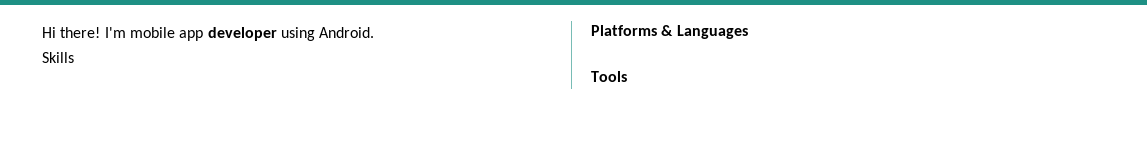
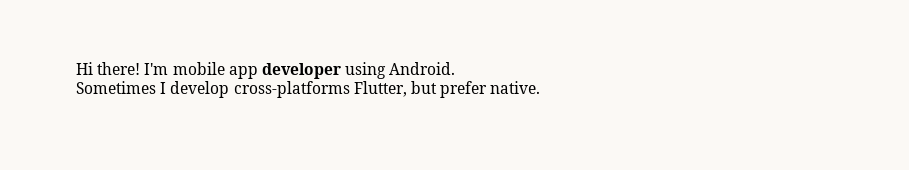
- Skills
- Platforms & Languages
- Tools
+ Sometimes I develop cross-platforms Flutter, but prefer native.

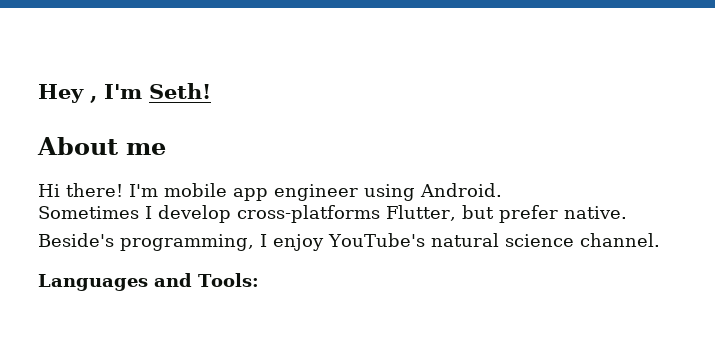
+ Hey , I'm Seth!
+ About me
- I'm mobile app developer using Android.
+ I'm mobile app engineer using Android.
+ Beside's programming, I enjoy YouTube's natural science channel.
+ Languages and Tools:

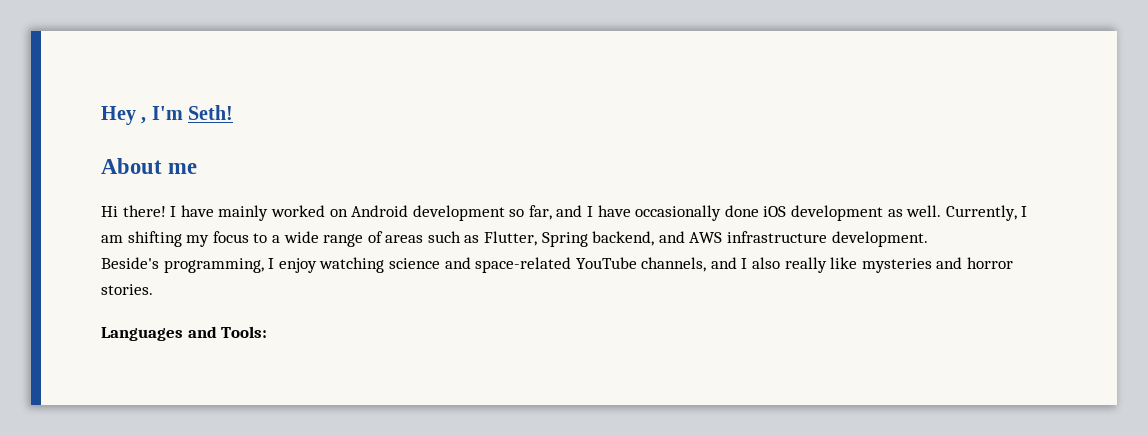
- I'm mobile app engineer using Android.
- Sometimes I develop cross-platforms Flutter, but prefer native.
- Beside's programming, I enjoy YouTube's natural science channel.
+ I have mainly worked on Android development so far, and I have occasionally done iOS development as well. Currently, I am shifting my focus to a wide range of areas such as Flutter, Spring backend, and AWS infrastructure development.
+ Beside's programming, I enjoy watching science and space-related YouTube channels, and I also really like mysteries and horror stories.

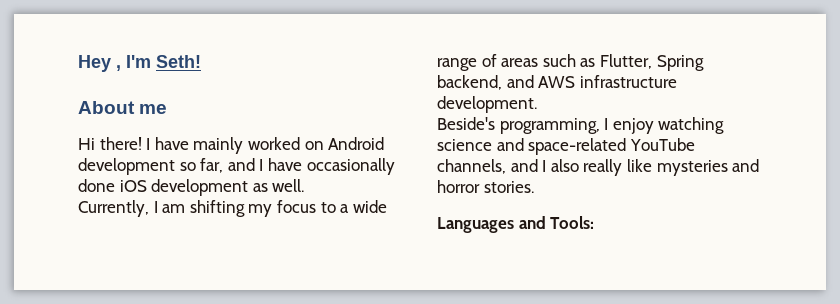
- I have mainly worked on Android development so far, and I have occasionally done iOS development as well. Currently, I am shifting my focus to a wide range of areas such as Flutter, Spring backend, and AWS infrastructure development.
+ I have mainly worked on Android development so far, and I have occasionally done iOS development as well.
+ Currently, I am shifting my focus to a wide range of areas such as Flutter, Spring backend, and AWS infrastructure development.

